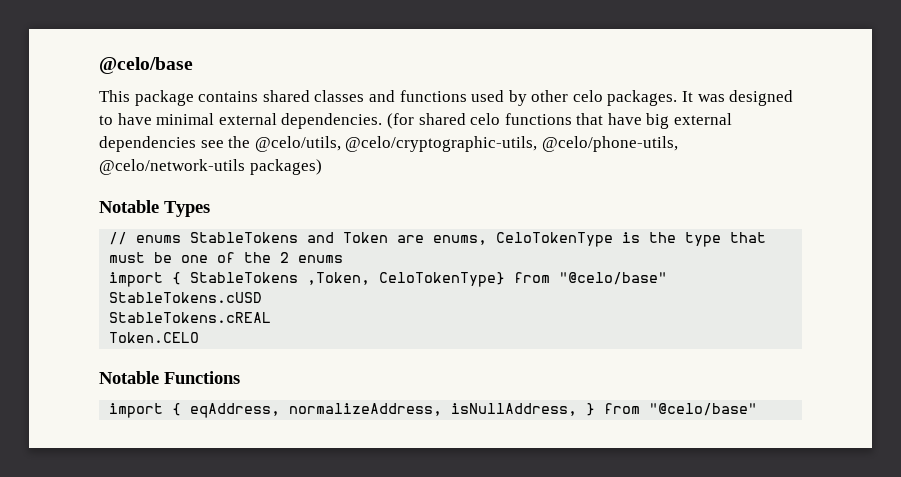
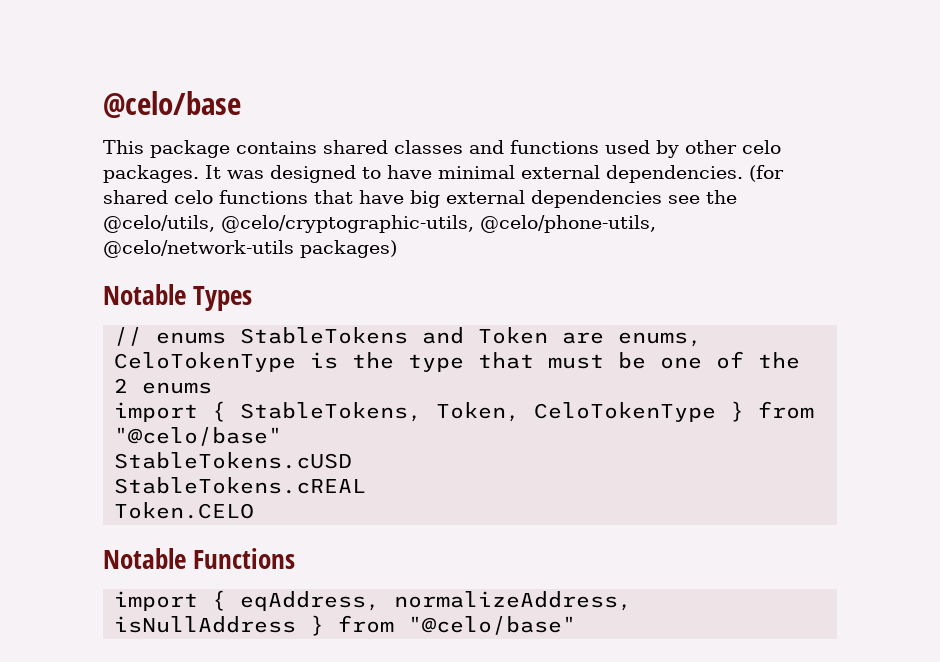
- import { StableTokens ,Token, CeloTokenType} from "@celo/base"
+ import { StableTokens, Token, CeloTokenType } from "@celo/base"
- import { eqAddress, normalizeAddress, isNullAddress, } from "@celo/base"
+ import { eqAddress, normalizeAddress, isNullAddress } from "@celo/base"

